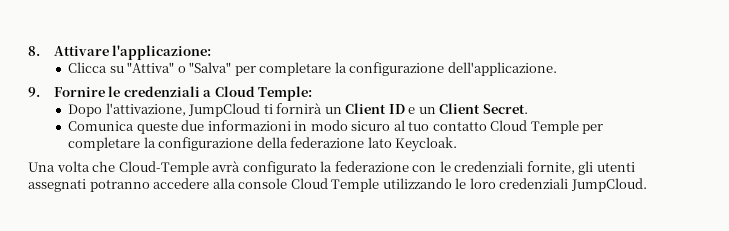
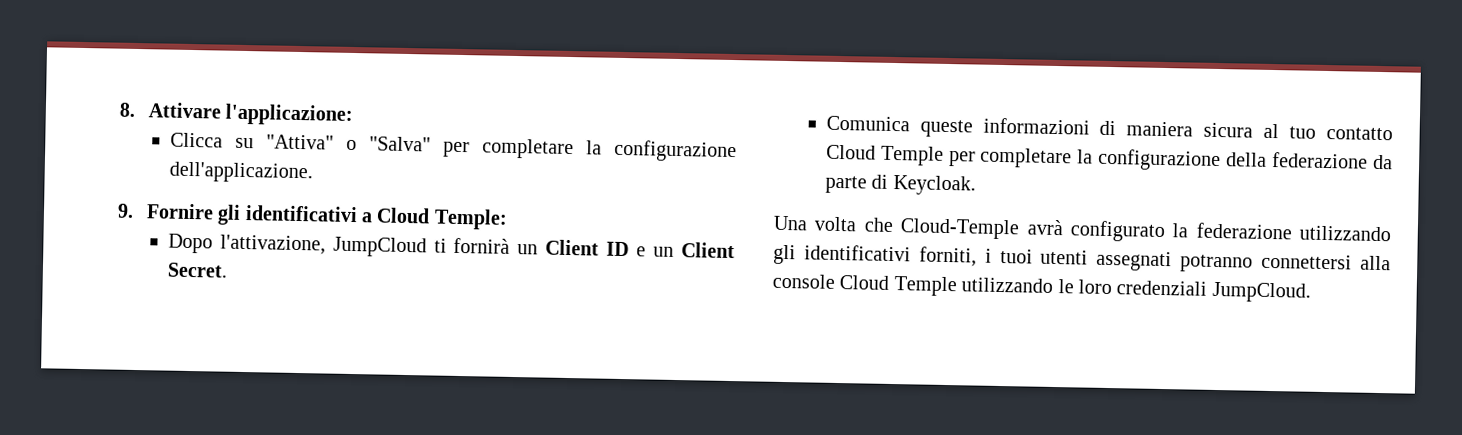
- 9. Fornire le credenziali a Cloud Temple:
+ 9. Fornire gli identificativi a Cloud Temple:
- Comunica queste due informazioni in modo sicuro al tuo contatto Cloud Temple per completare la configurazione della federazione lato Keycloak.
+ Comunica queste informazioni di maniera sicura al tuo contatto Cloud Temple per completare la configurazione della federazione da parte di Keycloak.
- Una volta che Cloud-Temple avrà configurato la federazione con le credenziali fornite, gli utenti assegnati potranno accedere alla console Cloud Temple utilizzando le loro credenziali JumpCloud.
+ Una volta che Cloud-Temple avrà configurato la federazione utilizzando gli identificativi forniti, i tuoi utenti assegnati potranno connettersi alla console Cloud Temple utilizzando le loro credenziali JumpCloud.

